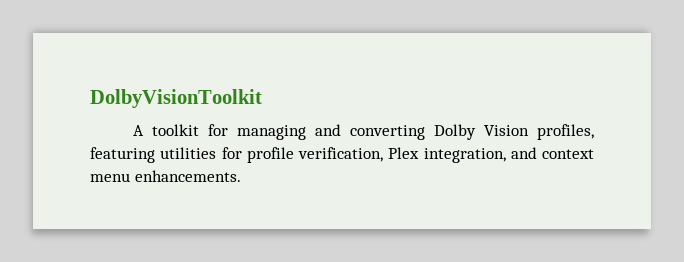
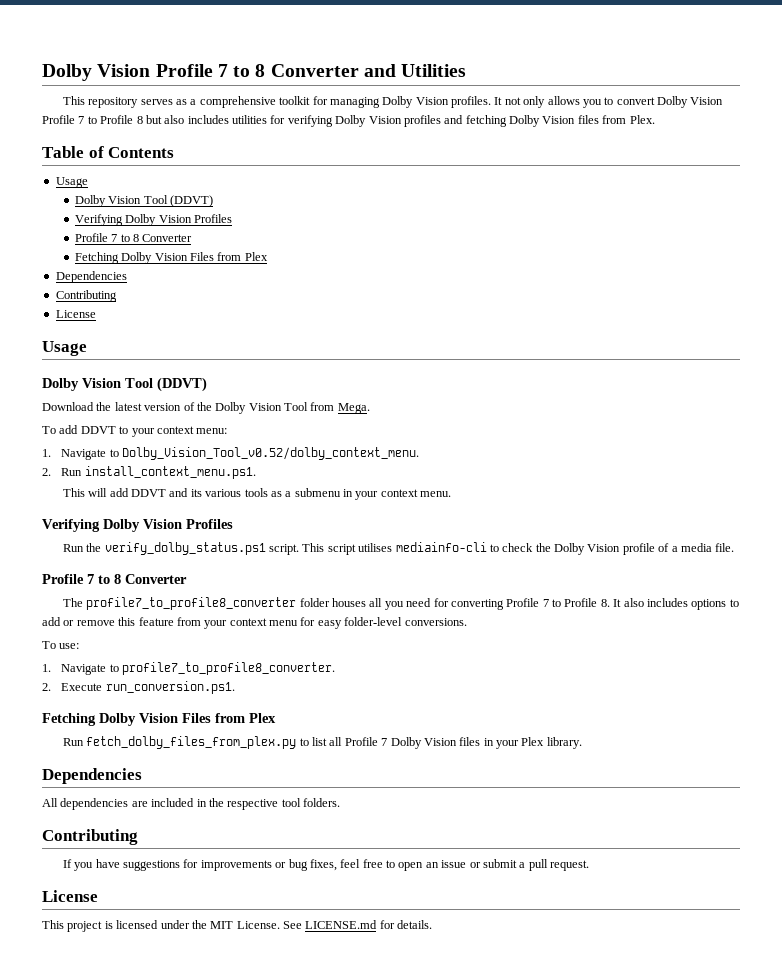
- DolbyVisionToolkit
- A toolkit for managing and converting Dolby Vision profiles, featuring utilities for profile verification, Plex integration, and context menu enhancements.
+ Dolby Vision Profile 7 to 8 Converter and Utilities
+ This repository serves as a comprehensive toolkit for managing Dolby Vision profiles. It not only allows you to convert Dolby Vision Profile 7 to Profile 8 but also includes utilities for verifying Dolby Vision profiles and fetching Dolby Vision files from Plex.
+ Table of Contents
+ Usage
+ Dolby Vision Tool (DDVT)
+ Verifying Dolby Vision Profiles
+ Profile 7 to 8 Converter
+ Fetching Dolby Vision Files from Plex
+ Dependencies
+ Contributing
+ License
+ Usage
+ Dolby Vision Tool (DDVT)
+ Download the latest version of the Dolby Vision Tool from Mega.
+ To add DDVT to your context menu:
+ 1. Navigate to Dolby_Vision_Tool_v0.52/dolby_context_menu.
+ 2. Run install_context_menu.ps1.
+ This will add DDVT and its various tools as a submenu in your context menu.
+ Verifying Dolby Vision Profiles
+ Run the verify_dolby_status.ps1 script. This script utilises mediainfo-cli to check the Dolby Vision profile of a media file.
+ Profile 7 to 8 Converter
+ The profile7_to_profile8_converter folder houses all you need for converting Profile 7 to Profile 8. It also includes options to add or remove this feature from your context menu for easy folder-level conversions.
+ To use:
+ 1. Navigate to profile7_to_profile8_converter.
+ 2. Execute run_conversion.ps1.
+ Fetching Dolby Vision Files from Plex
+ Run fetch_dolby_files_from_plex.py to list all Profile 7 Dolby Vision files in your Plex library.
+ Dependencies
+ All dependencies are included in the respective tool folders.
+ Contributing
+ If you have suggestions for improvements or bug fixes, feel free to open an issue or submit a pull request.
+ License
+ This project is licensed under the MIT License. See LICENSE.md for details.

